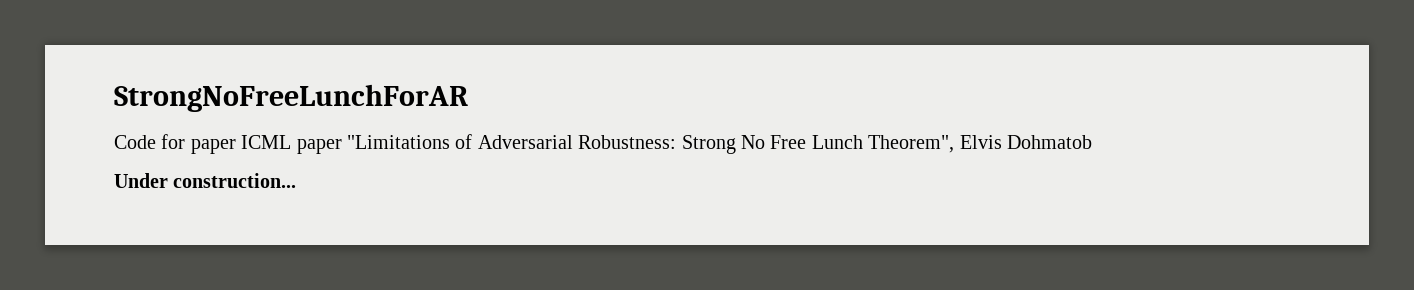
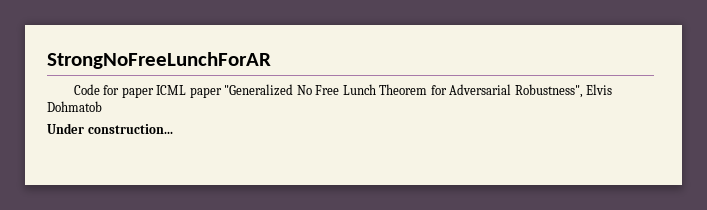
- Code for paper ICML paper "Limitations of Adversarial Robustness: Strong No Free Lunch Theorem", Elvis Dohmatob
+ Code for paper ICML paper "Generalized No Free Lunch Theorem for Adversarial Robustness", Elvis Dohmatob

